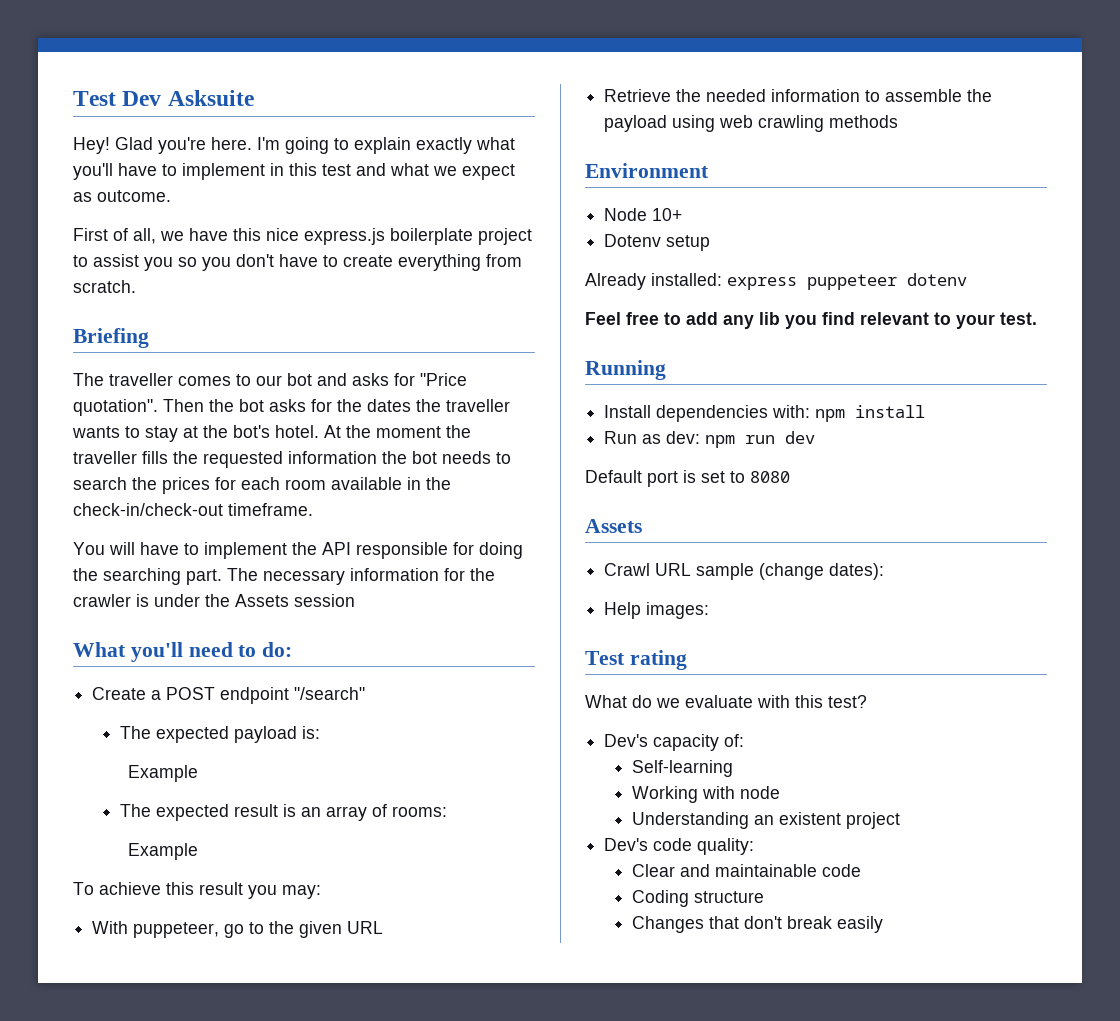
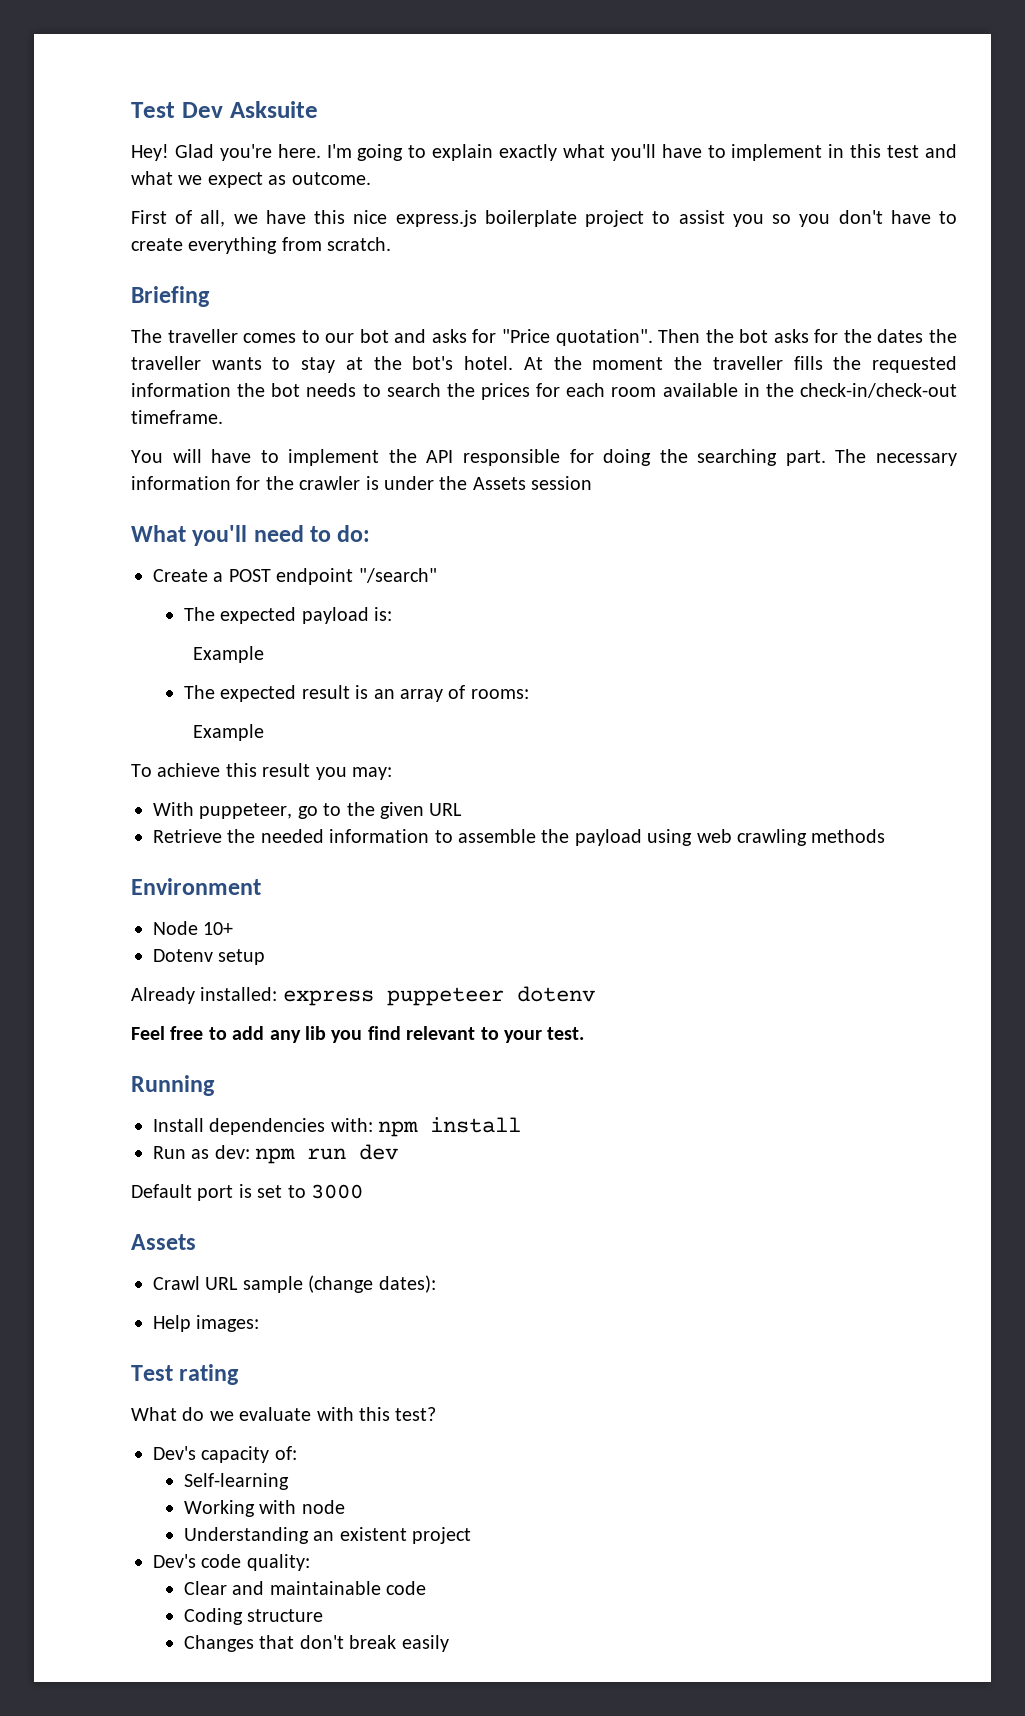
- Default port is set to 8080
+ Default port is set to 3000

